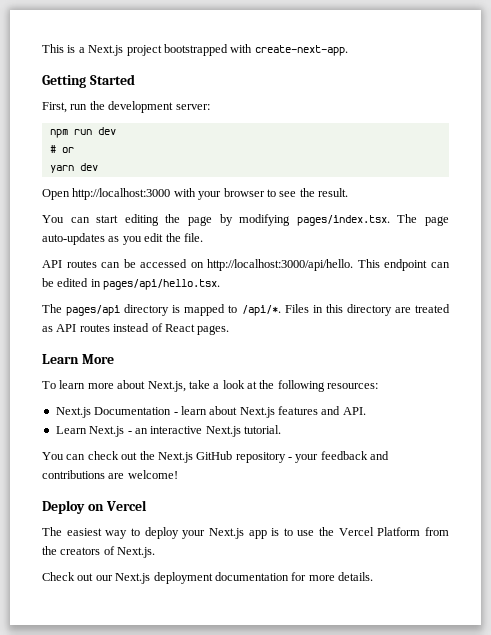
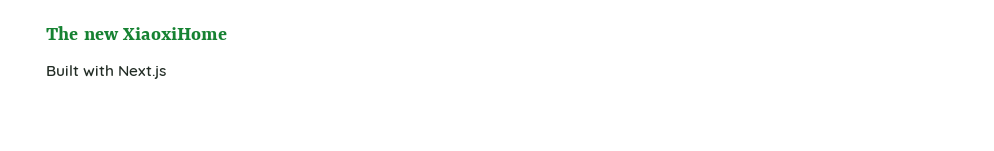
- This is a Next.js project bootstrapped with create-next-app.
- Getting Started
- First, run the development server:
- npm run dev
- # or
- yarn dev
- Open http://localhost:3000 with your browser to see the result.
- You can start editing the page by modifying pages/index.tsx. The page auto-updates as you edit the file.
- API routes can be accessed on http://localhost:3000/api/hello. This endpoint can be edited in pages/api/hello.tsx.
- The pages/api directory is mapped to /api/*. Files in this directory are treated as API routes instead of React pages.
- Learn More
- To learn more about Next.js, take a look at the following resources:
- Next.js Documentation - learn about Next.js features and API.
- Learn Next.js - an interactive Next.js tutorial.
- You can check out the Next.js GitHub repository - your feedback and contributions are welcome!
- Deploy on Vercel
- The easiest way to deploy your Next.js app is to use the Vercel Platform from the creators of Next.js.
- Check out our Next.js deployment documentation for more details.
+ The new XiaoxiHome
+ Built with Next.js

